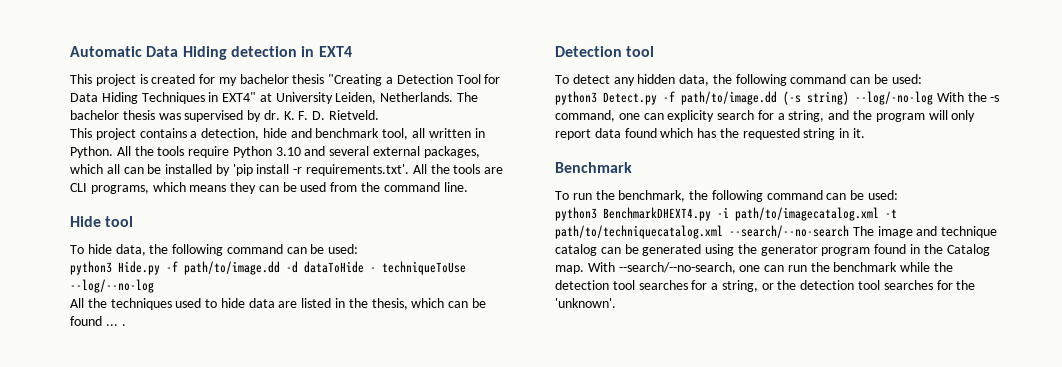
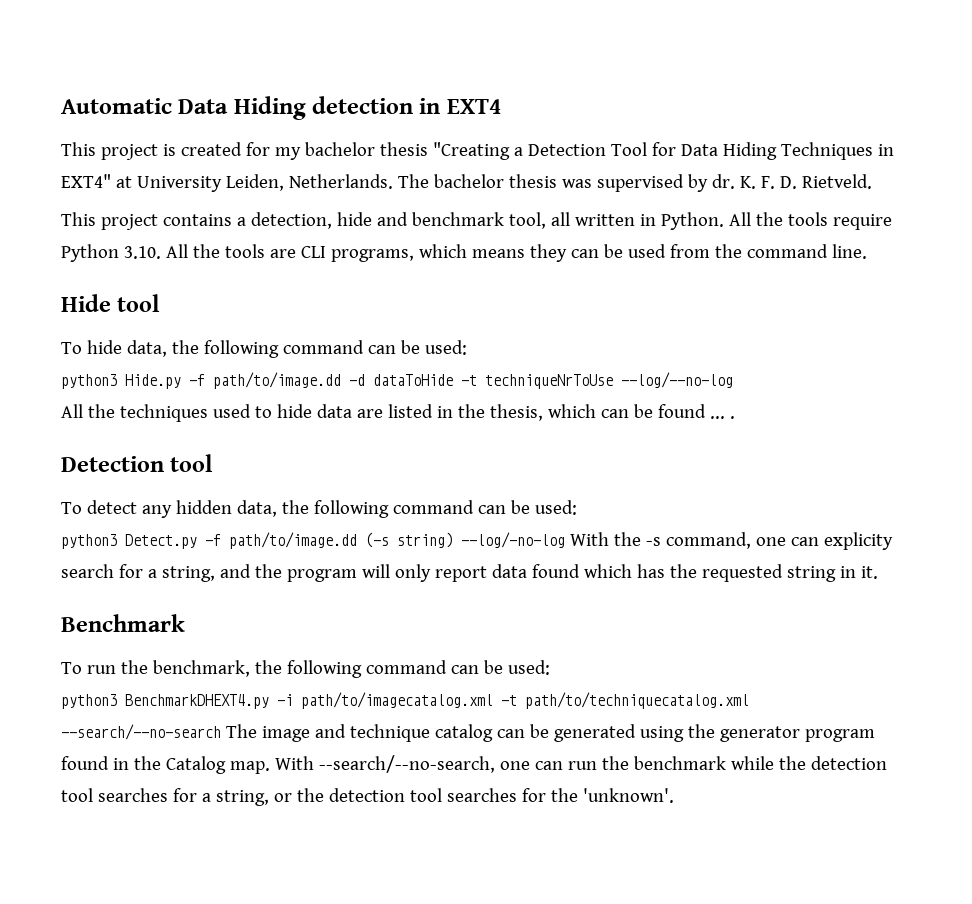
- All the tools require Python 3.10 and several external packages, which all can be installed by 'pip install -r requirements.txt'. All the tools are CLI programs, which means they can be used from the command line.
+ All the tools require Python 3.10. All the tools are CLI programs, which means they can be used from the command line.
- python3 Hide.py -f path/to/image.dd -d dataToHide - techniqueToUse --log/--no-log
+ python3 Hide.py -f path/to/image.dd -d dataToHide -t techniqueNrToUse --log/--no-log

